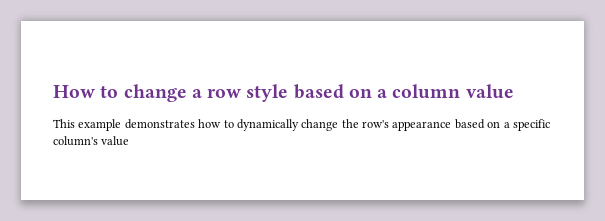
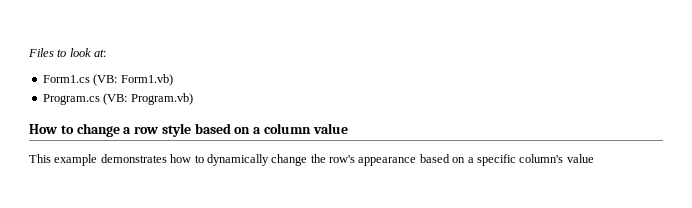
+ Files to look at:
+ Form1.cs (VB: Form1.vb)
+ Program.cs (VB: Program.vb)

